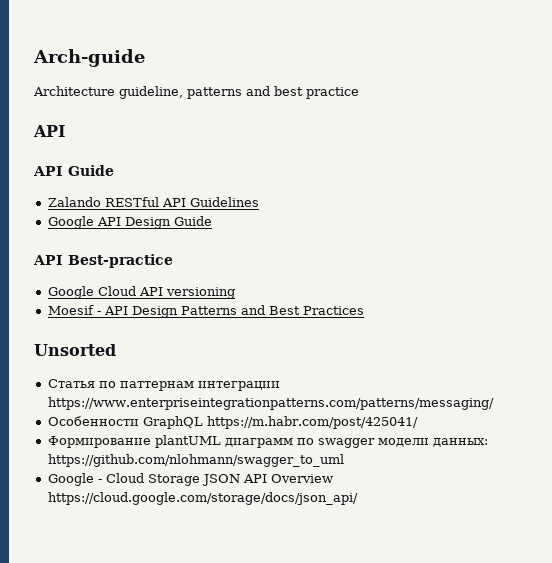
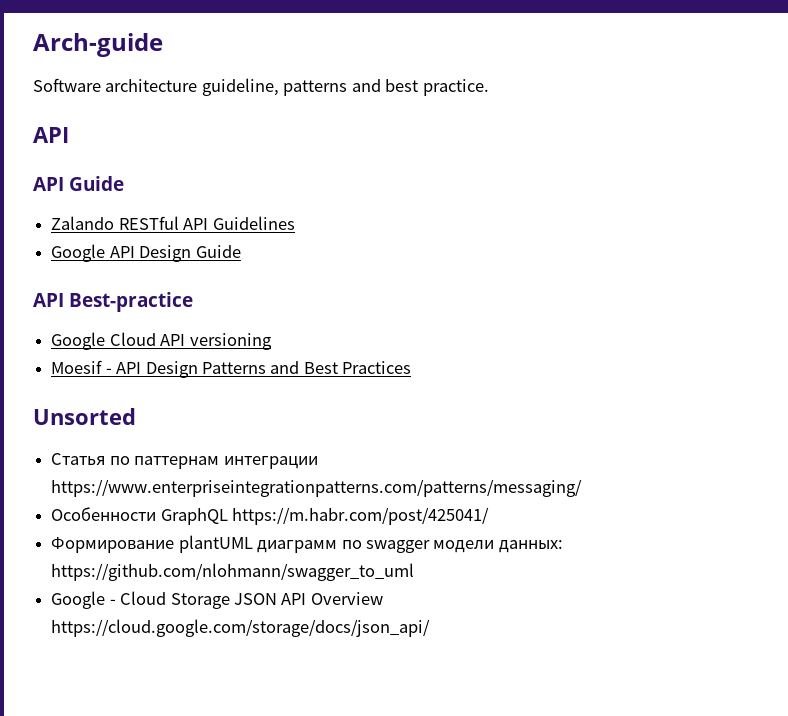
- Architecture guideline, patterns and best practice
+ Software architecture guideline, patterns and best practice.

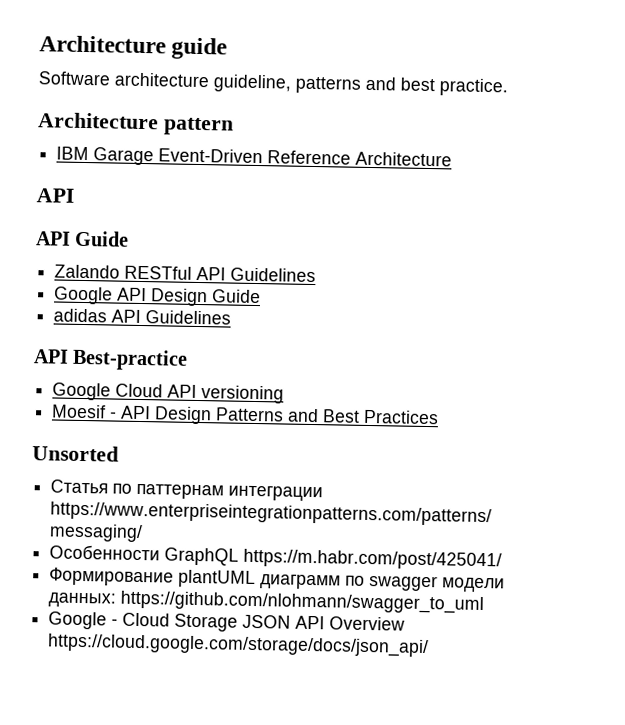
- Arch-guide
+ Architecture guide
+ Architecture pattern
+ IBM Garage Event-Driven Reference Architecture
+ adidas API Guidelines

